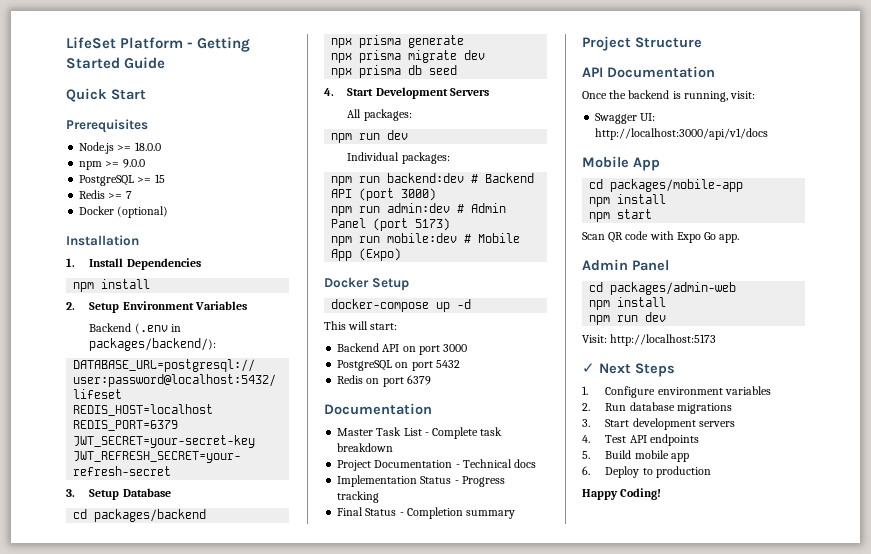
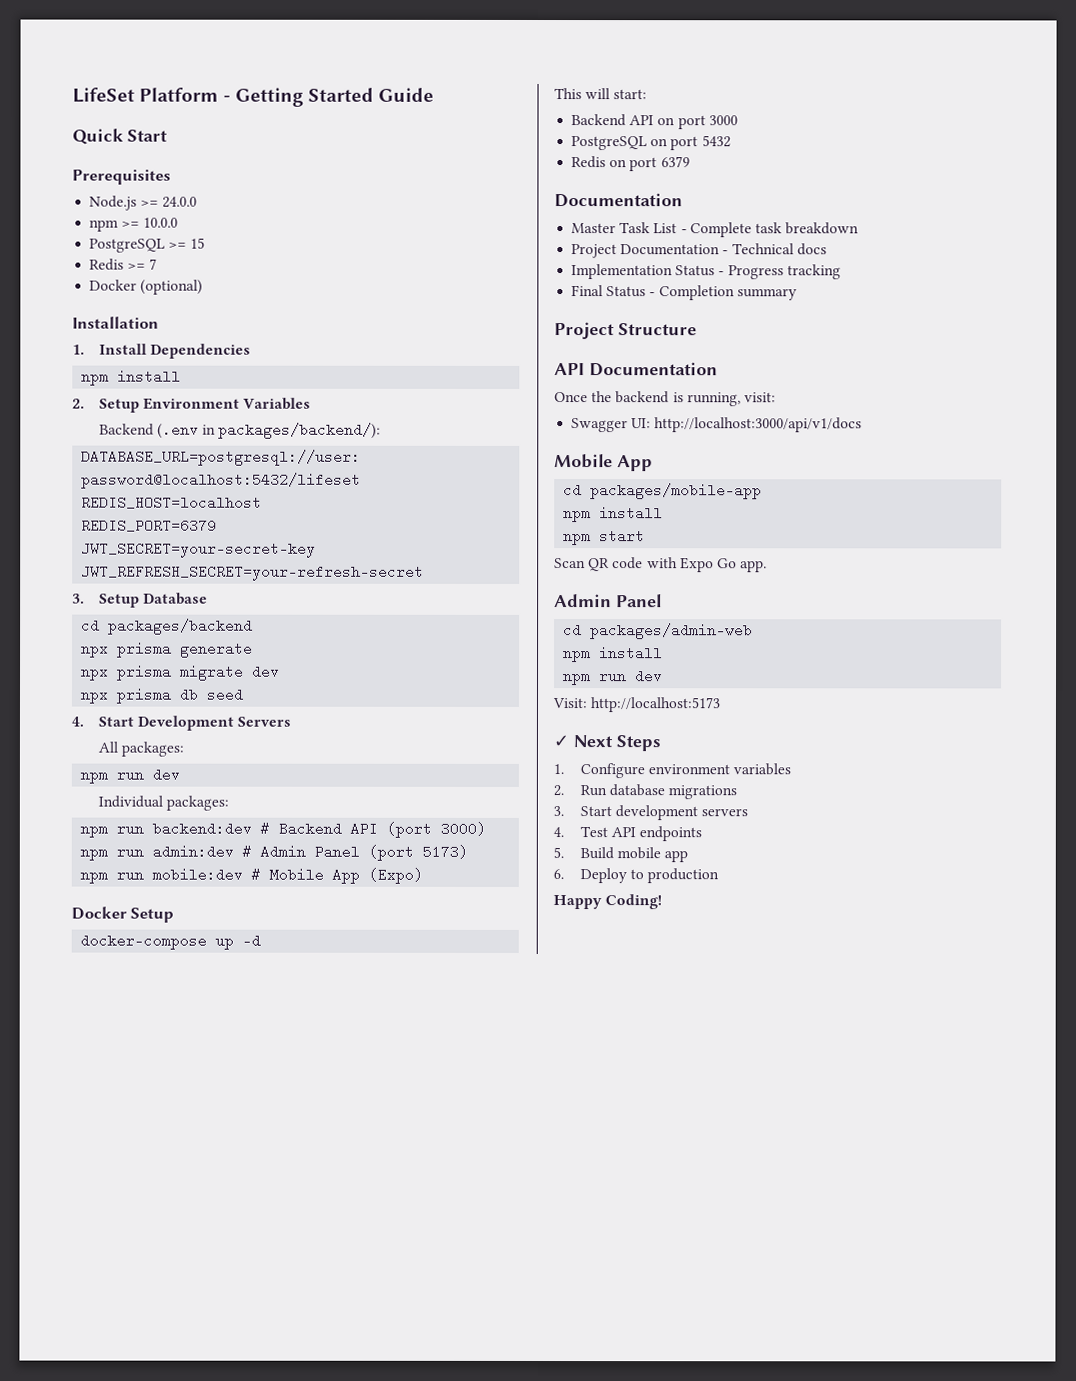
- Node.js >= 18.0.0
+ Node.js >= 24.0.0
- npm >= 9.0.0
+ npm >= 10.0.0

